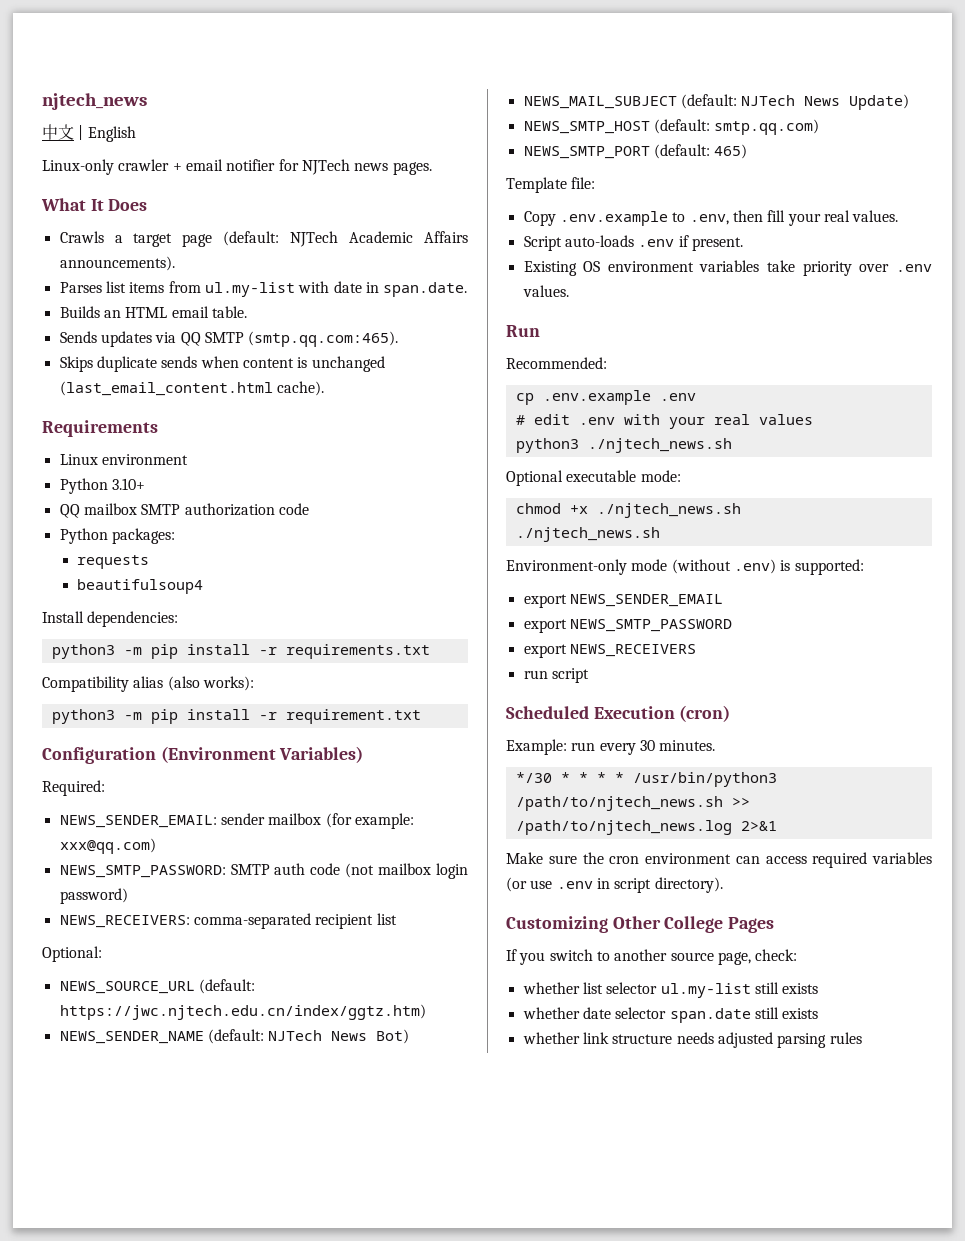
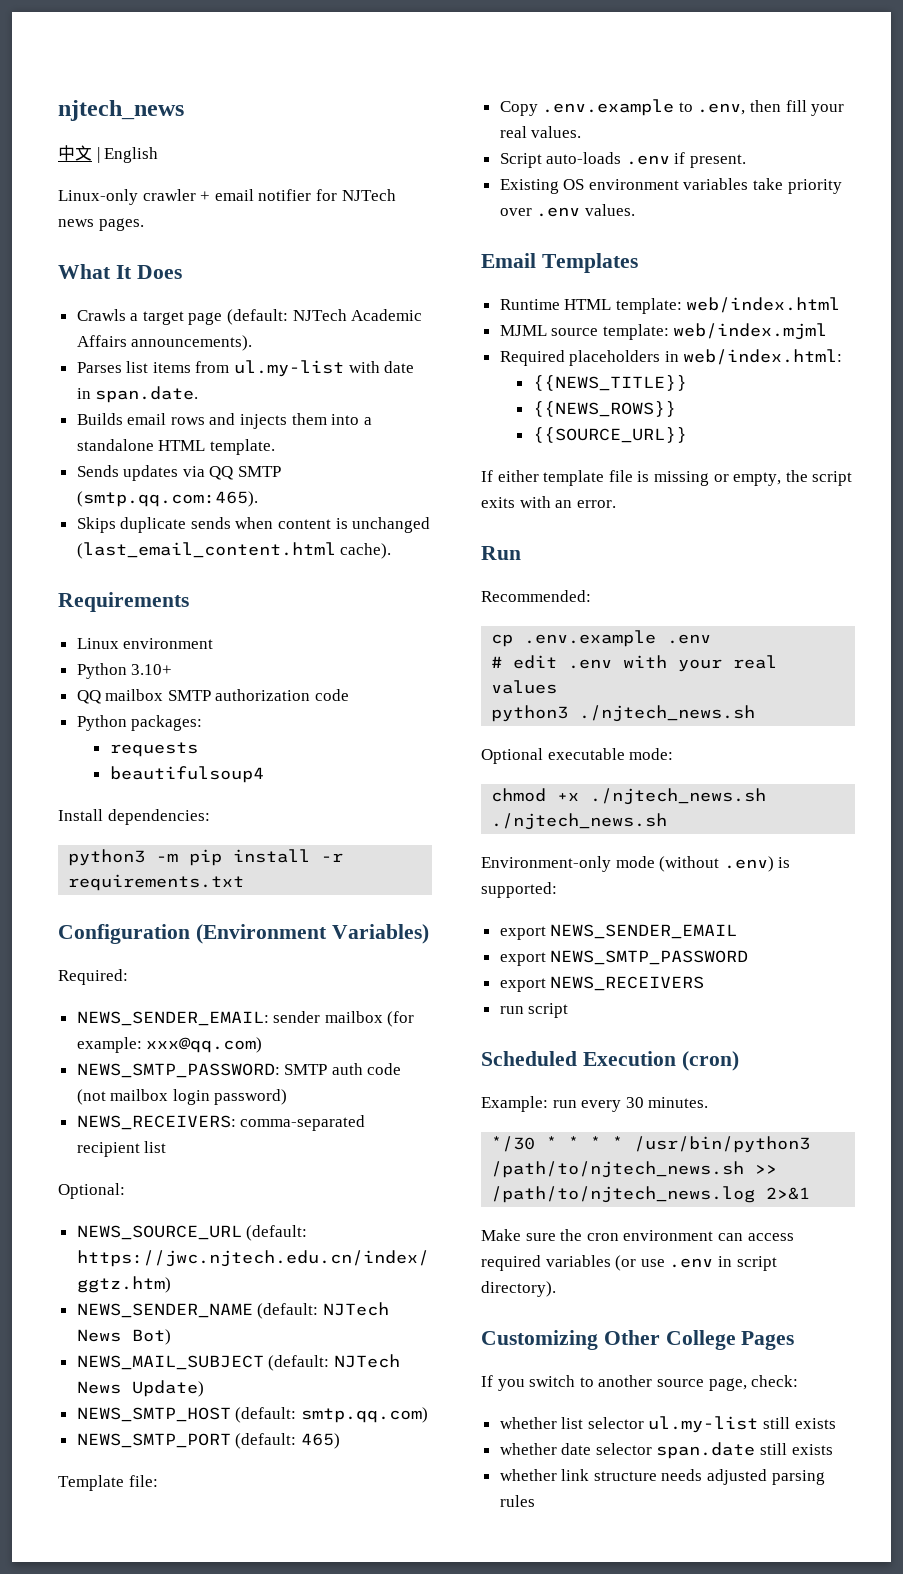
- Builds an HTML email table.
+ Builds email rows and injects them into a standalone HTML template.
- Compatibility alias (also works):
- python3 -m pip install -r requirement.txt
+ Email Templates
+ Runtime HTML template: web/index.html
+ MJML source template: web/index.mjml
+ Required placeholders in web/index.html:
+ {{NEWS_TITLE}}
+ {{NEWS_ROWS}}
+ {{SOURCE_URL}}
+ If either template file is missing or empty, the script exits with an error.

